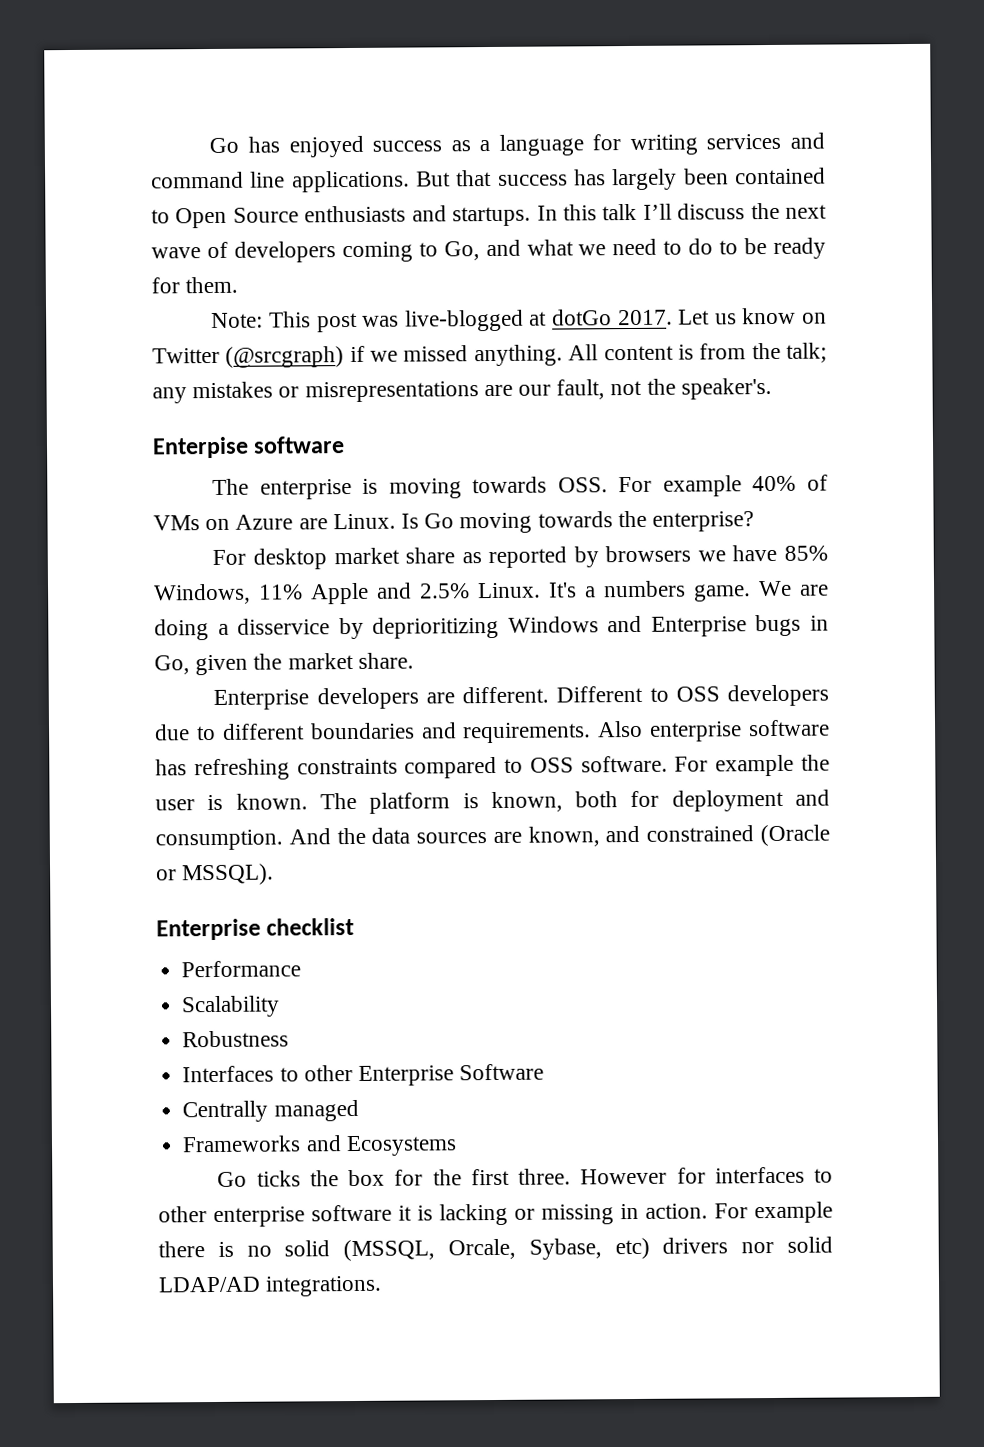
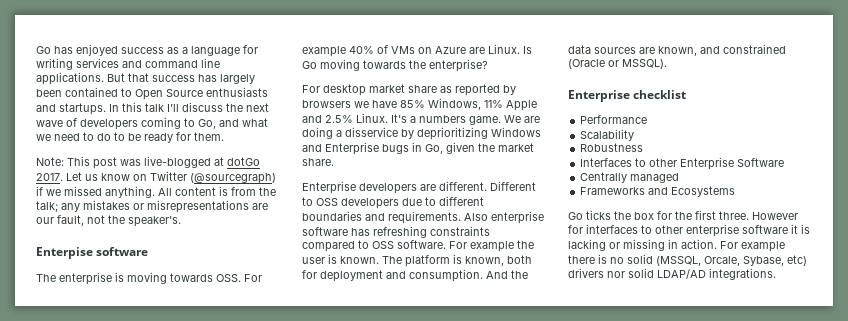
- Let us know on Twitter (@srcgraph) if we missed anything.
+ Let us know on Twitter (@sourcegraph) if we missed anything.

